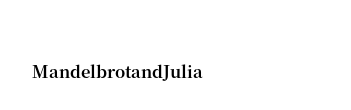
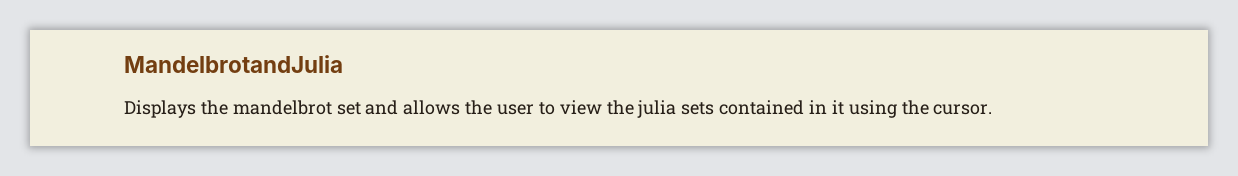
+ Displays the mandelbrot set and allows the user to view the julia sets contained in it using the cursor.

